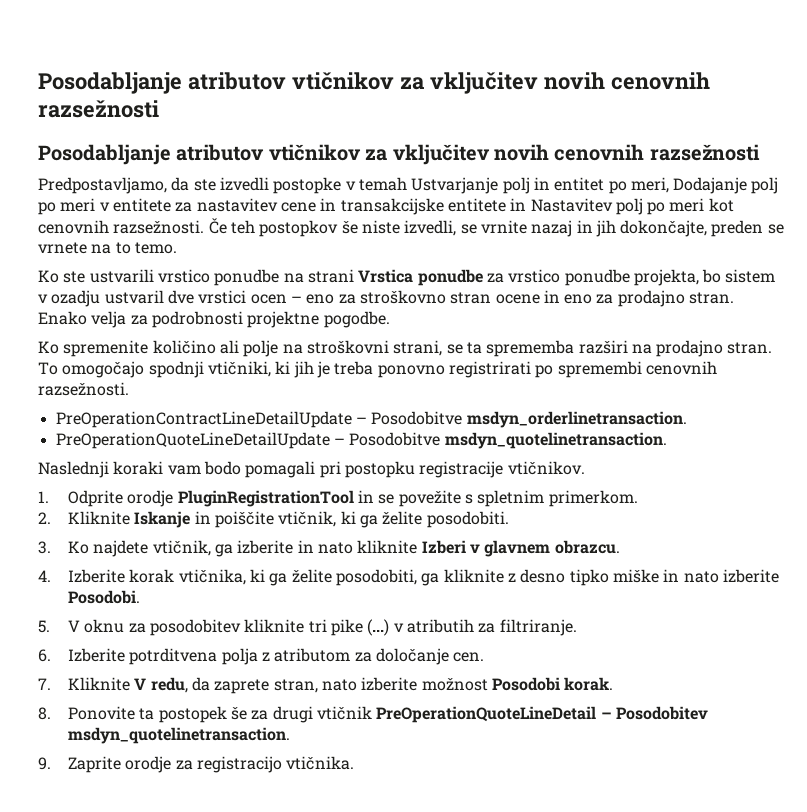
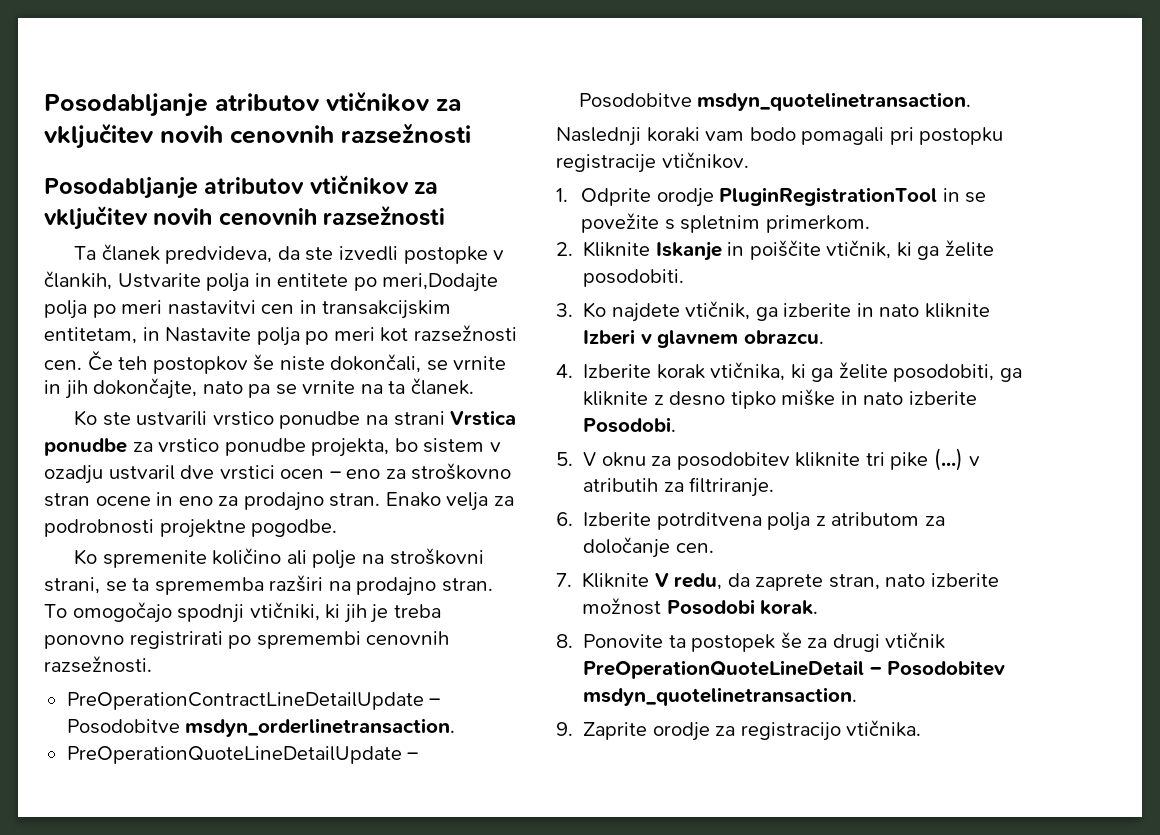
- Predpostavljamo, da ste izvedli postopke v temah Ustvarjanje polj in entitet po meri, Dodajanje polj po meri v entitete za nastavitev cene in transakcijske entitete in Nastavitev polj po meri kot cenovnih razsežnosti.
+ Ta članek predvideva, da ste izvedli postopke v člankih, Ustvarite polja in entitete po meri,Dodajte polja po meri nastavitvi cen in transakcijskim entitetam, in Nastavite polja po meri kot razsežnosti cen.
- Če teh postopkov še niste izvedli, se vrnite nazaj in jih dokončajte, preden se vrnete na to temo.
+ Če teh postopkov še niste dokončali, se vrnite in jih dokončajte, nato pa se vrnite na ta članek.

